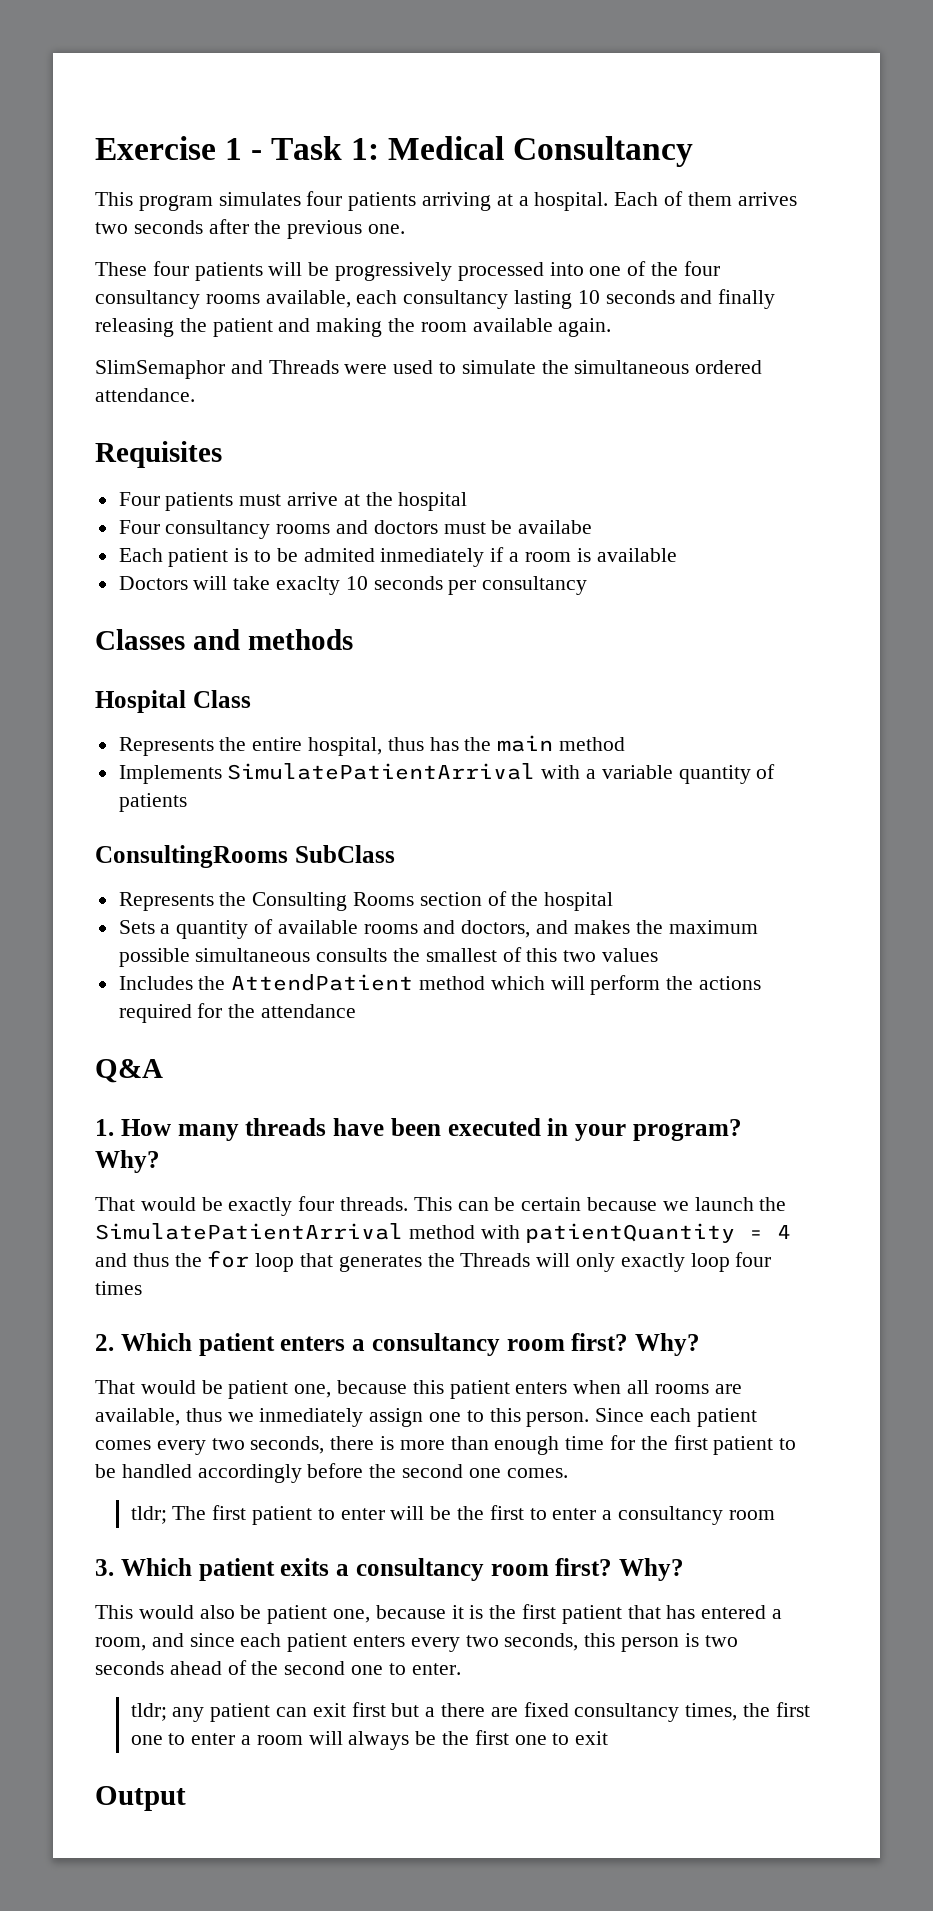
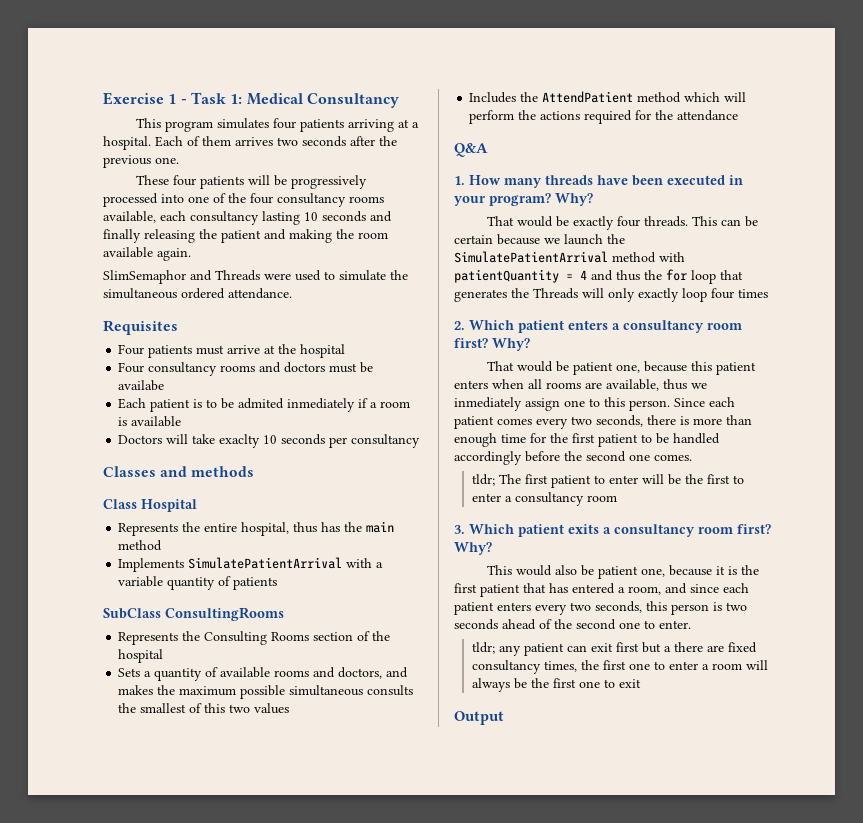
- Hospital Class
+ Class Hospital
- ConsultingRooms SubClass
+ SubClass ConsultingRooms

